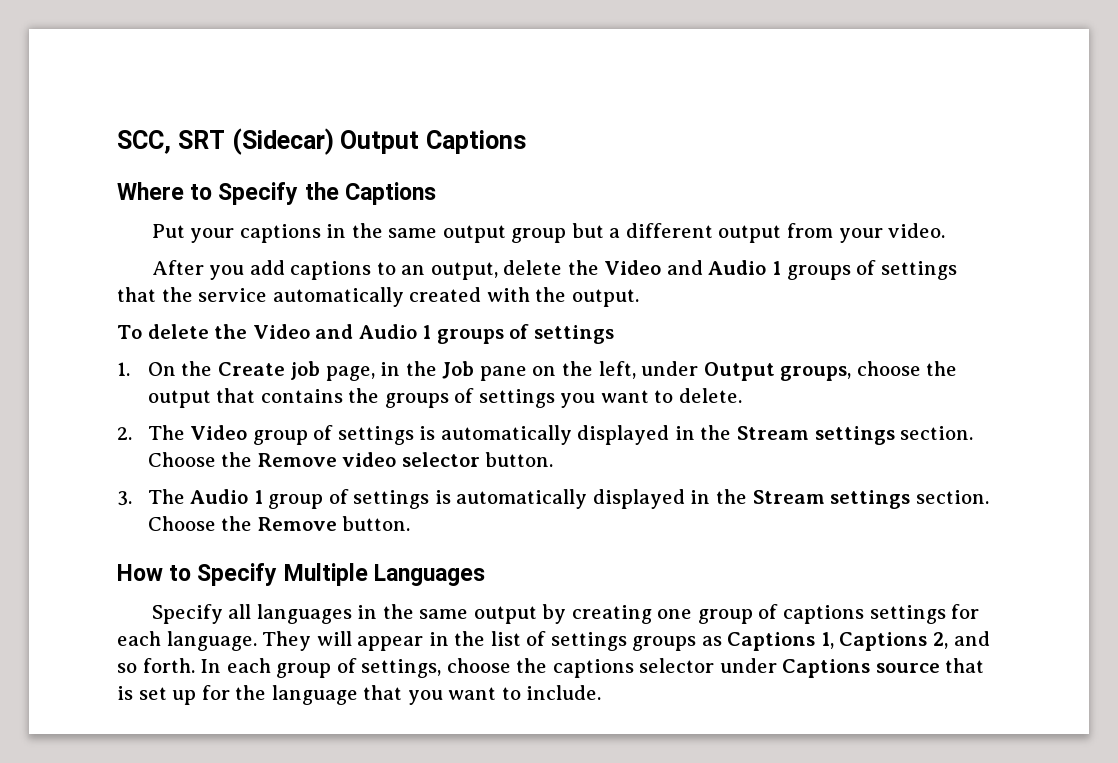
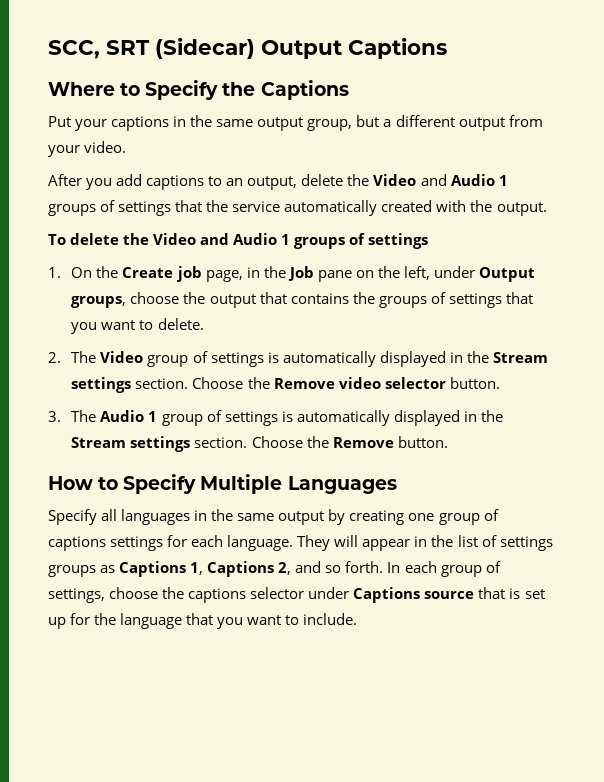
- Put your captions in the same output group but a different output from your video.
+ Put your captions in the same output group, but a different output from your video.
- 1. On the Create job page, in the Job pane on the left, under Output groups, choose the output that contains the groups of settings you want to delete.
+ 1. On the Create job page, in the Job pane on the left, under Output groups, choose the output that contains the groups of settings that you want to delete.

